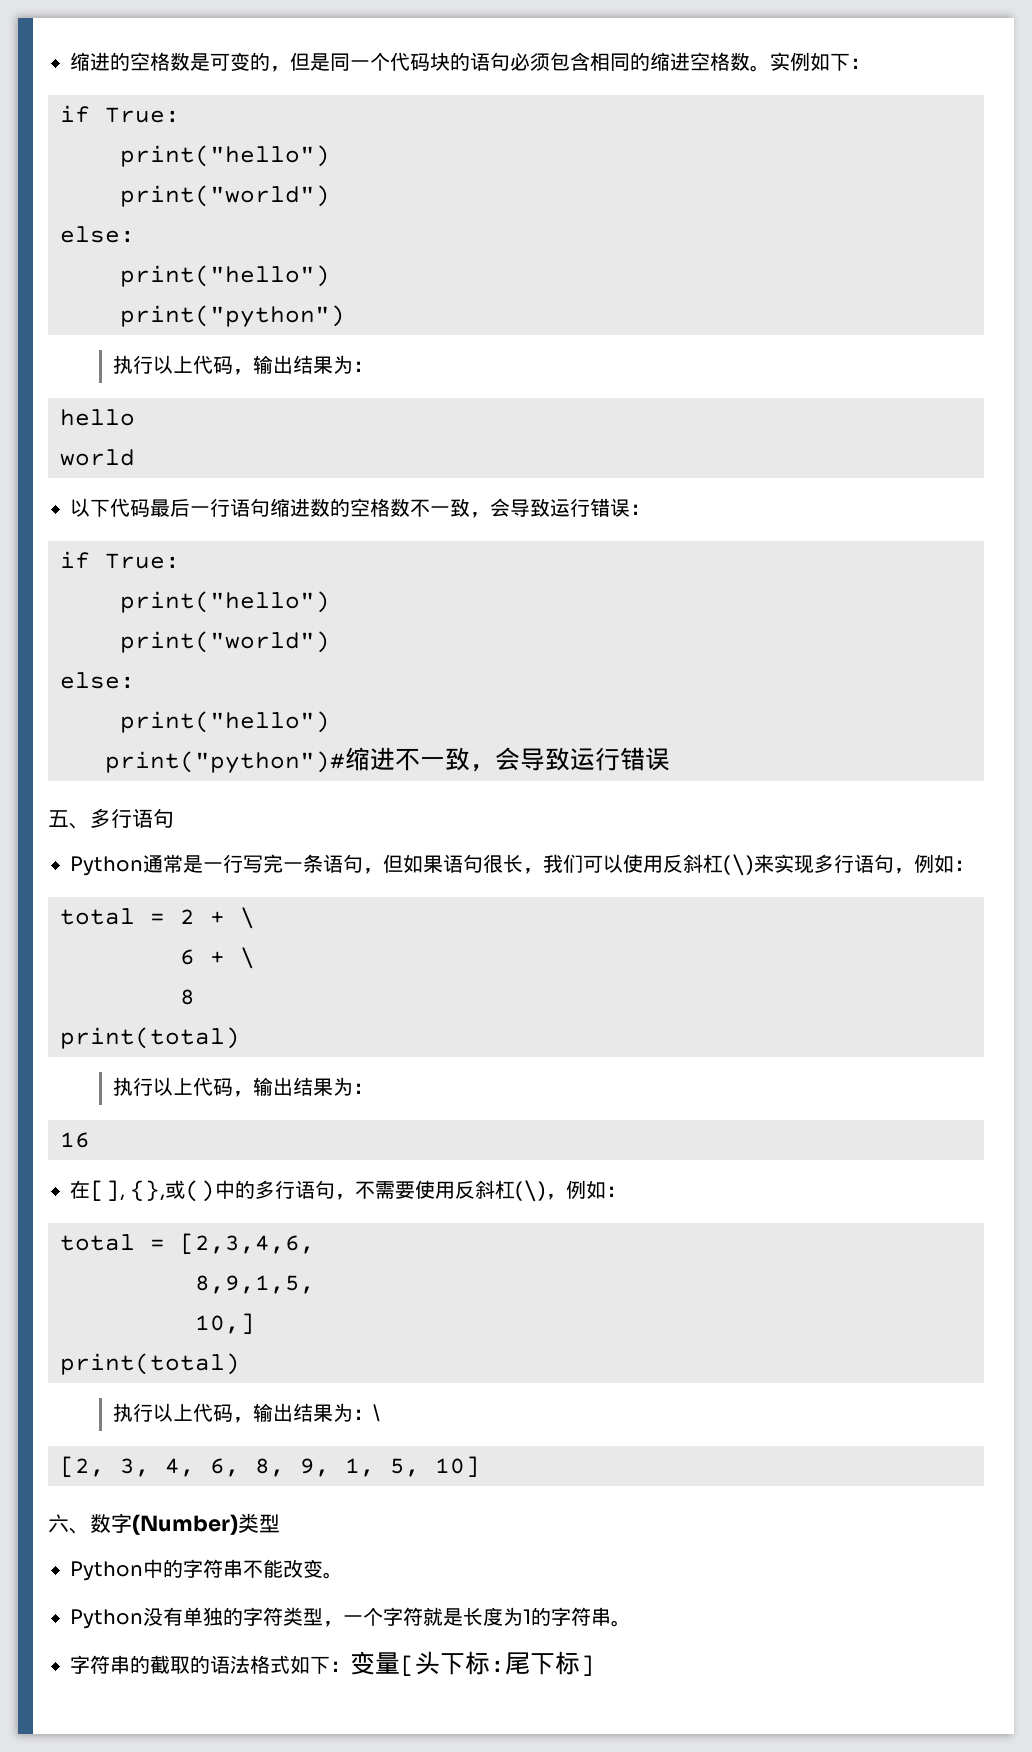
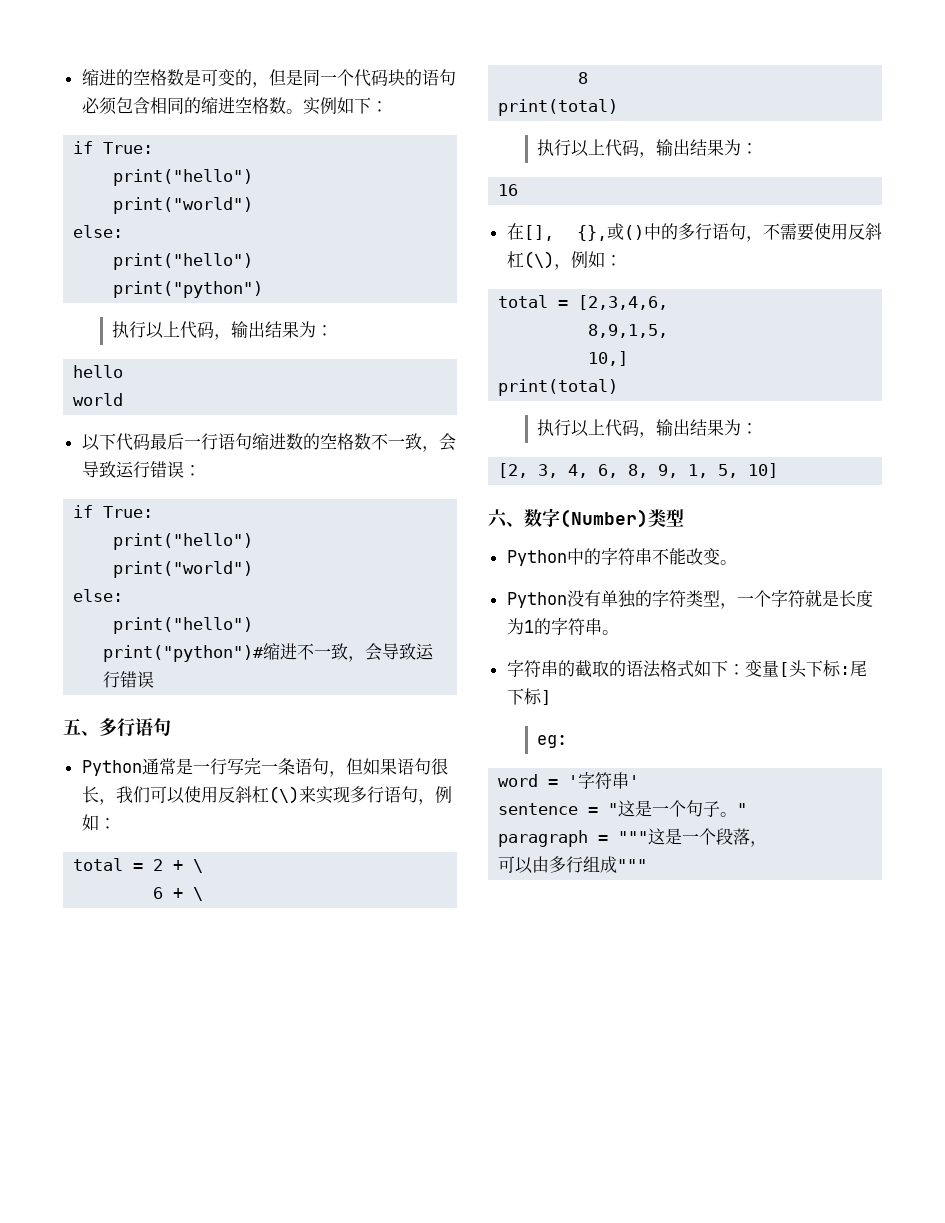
  10,]
  print(total)
- 执行以上代码，输出结果为：\
+ 执行以上代码，输出结果为：
+ eg:
+ word = '字符串'
+ sentence = "这是一个句子。"
+ paragraph = """这是一个段落，
+ 可以由多行组成"""

